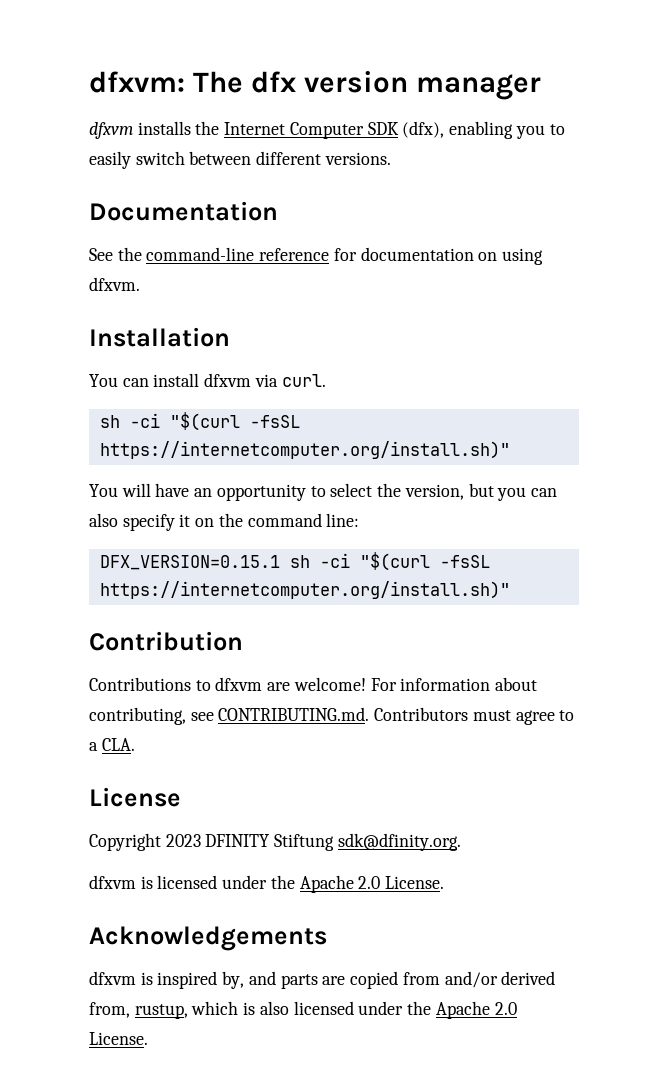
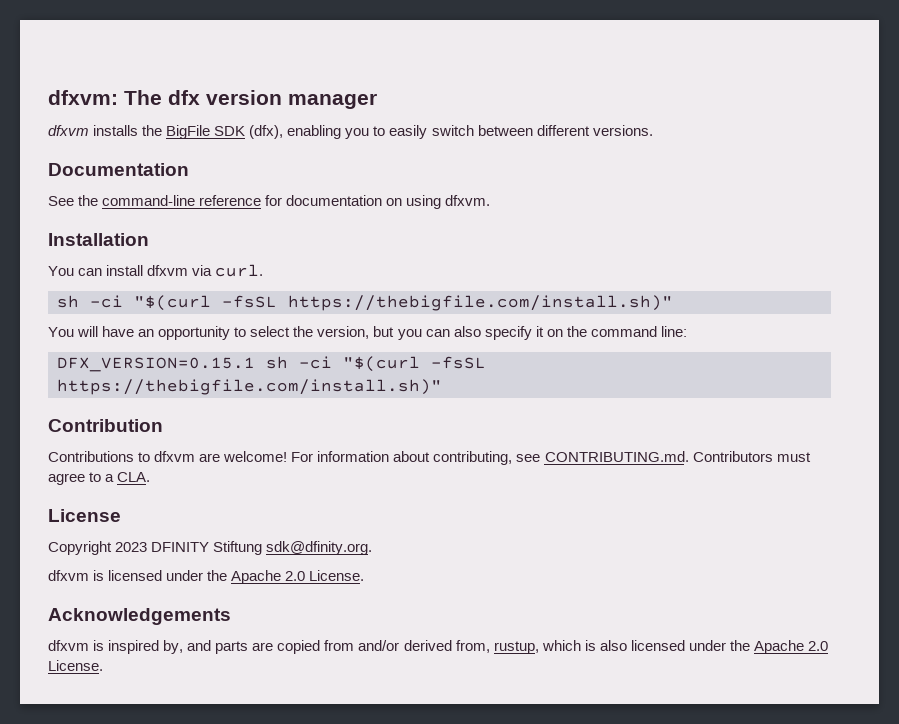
- dfxvm installs the Internet Computer SDK (dfx), enabling you to easily switch between different versions.
+ dfxvm installs the BigFile SDK (dfx), enabling you to easily switch between different versions.
  You can install dfxvm via curl.
- sh -ci "$(curl -fsSL https://internetcomputer.org/install.sh)"
+ sh -ci "$(curl -fsSL https://thebigfile.com/install.sh)"
- DFX_VERSION=0.15.1 sh -ci "$(curl -fsSL https://internetcomputer.org/install.sh)"
+ DFX_VERSION=0.15.1 sh -ci "$(curl -fsSL https://thebigfile.com/install.sh)"

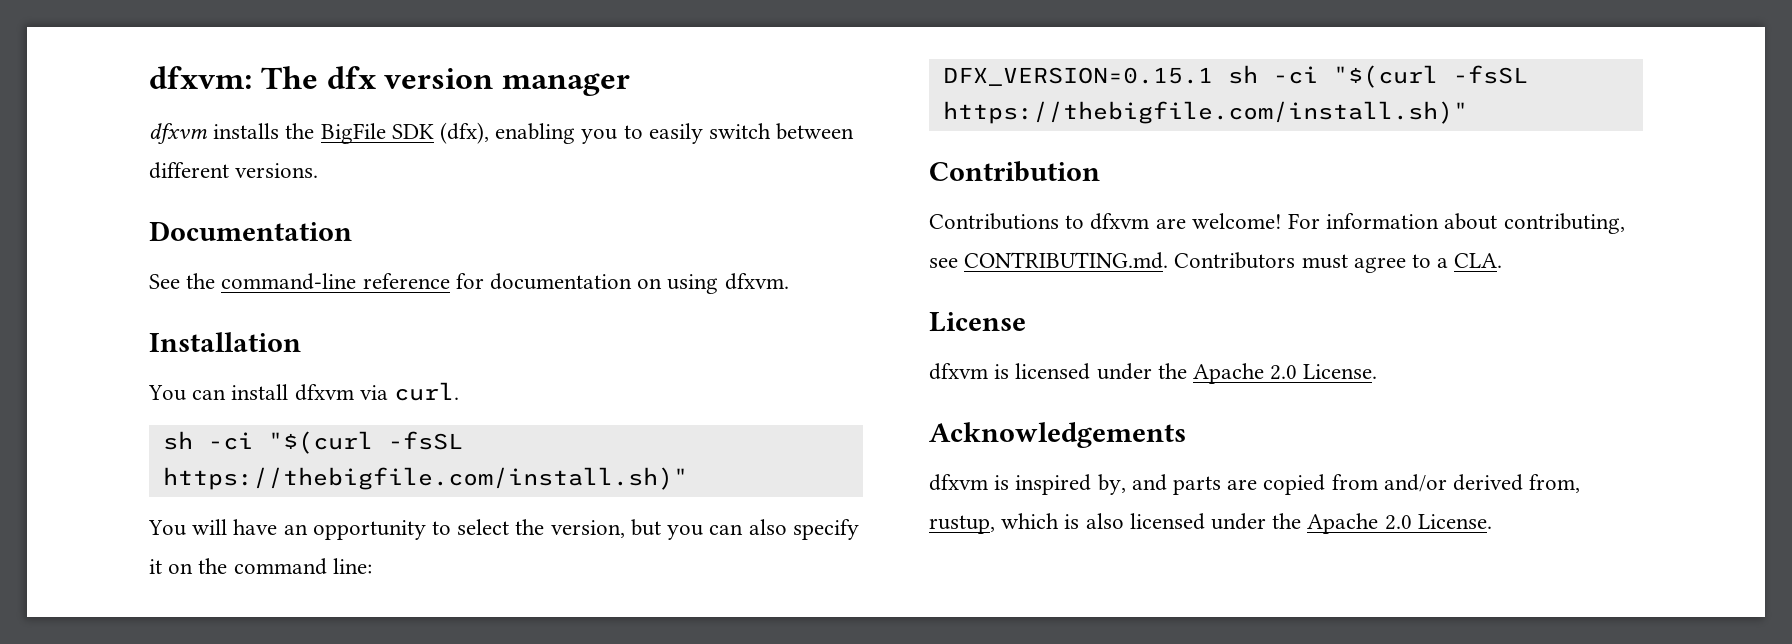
- Copyright 2023 DFINITY Stiftung sdk@dfinity.org.

